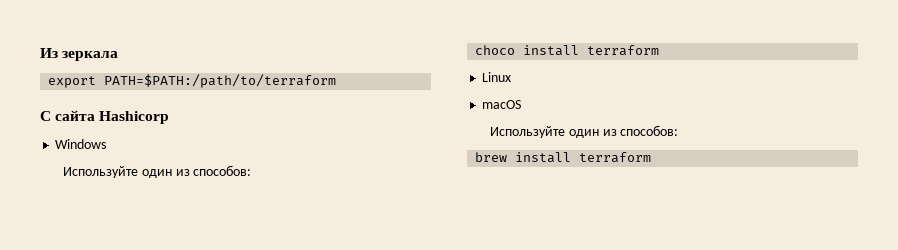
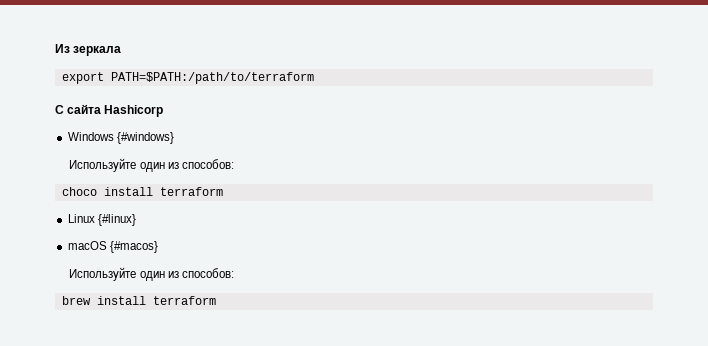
- Windows
+ Windows {#windows}
- Linux
+ Linux {#linux}
- macOS
+ macOS {#macos}

